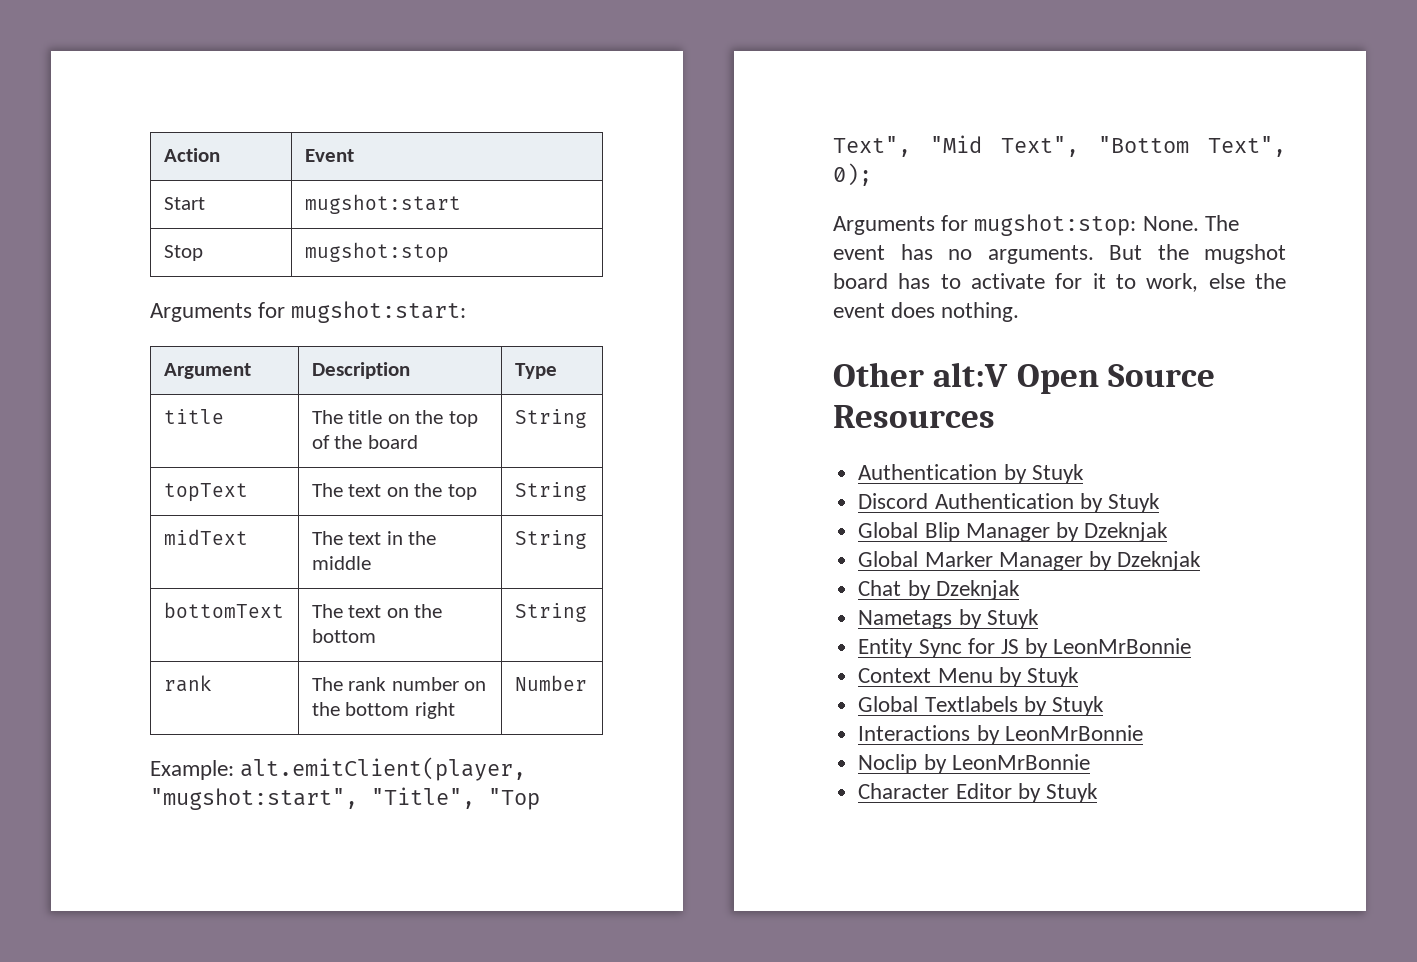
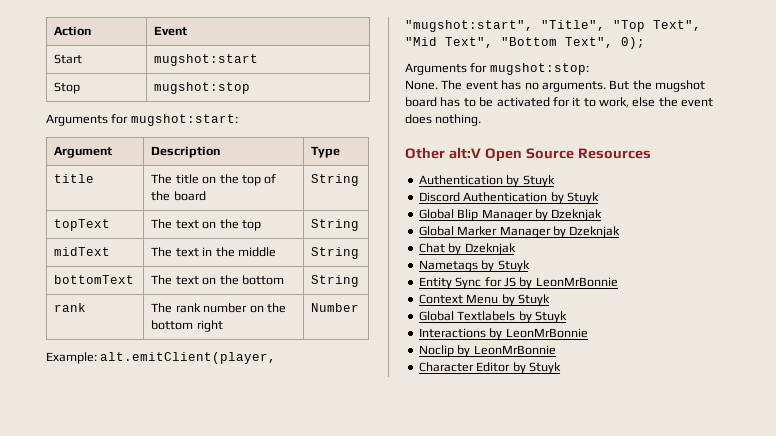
- Arguments for mugshot:stop: None.
+ Arguments for mugshot:stop:
+ None.
- But the mugshot board has to activate for it to work, else the event does nothing.
+ But the mugshot board has to be activated for it to work, else the event does nothing.

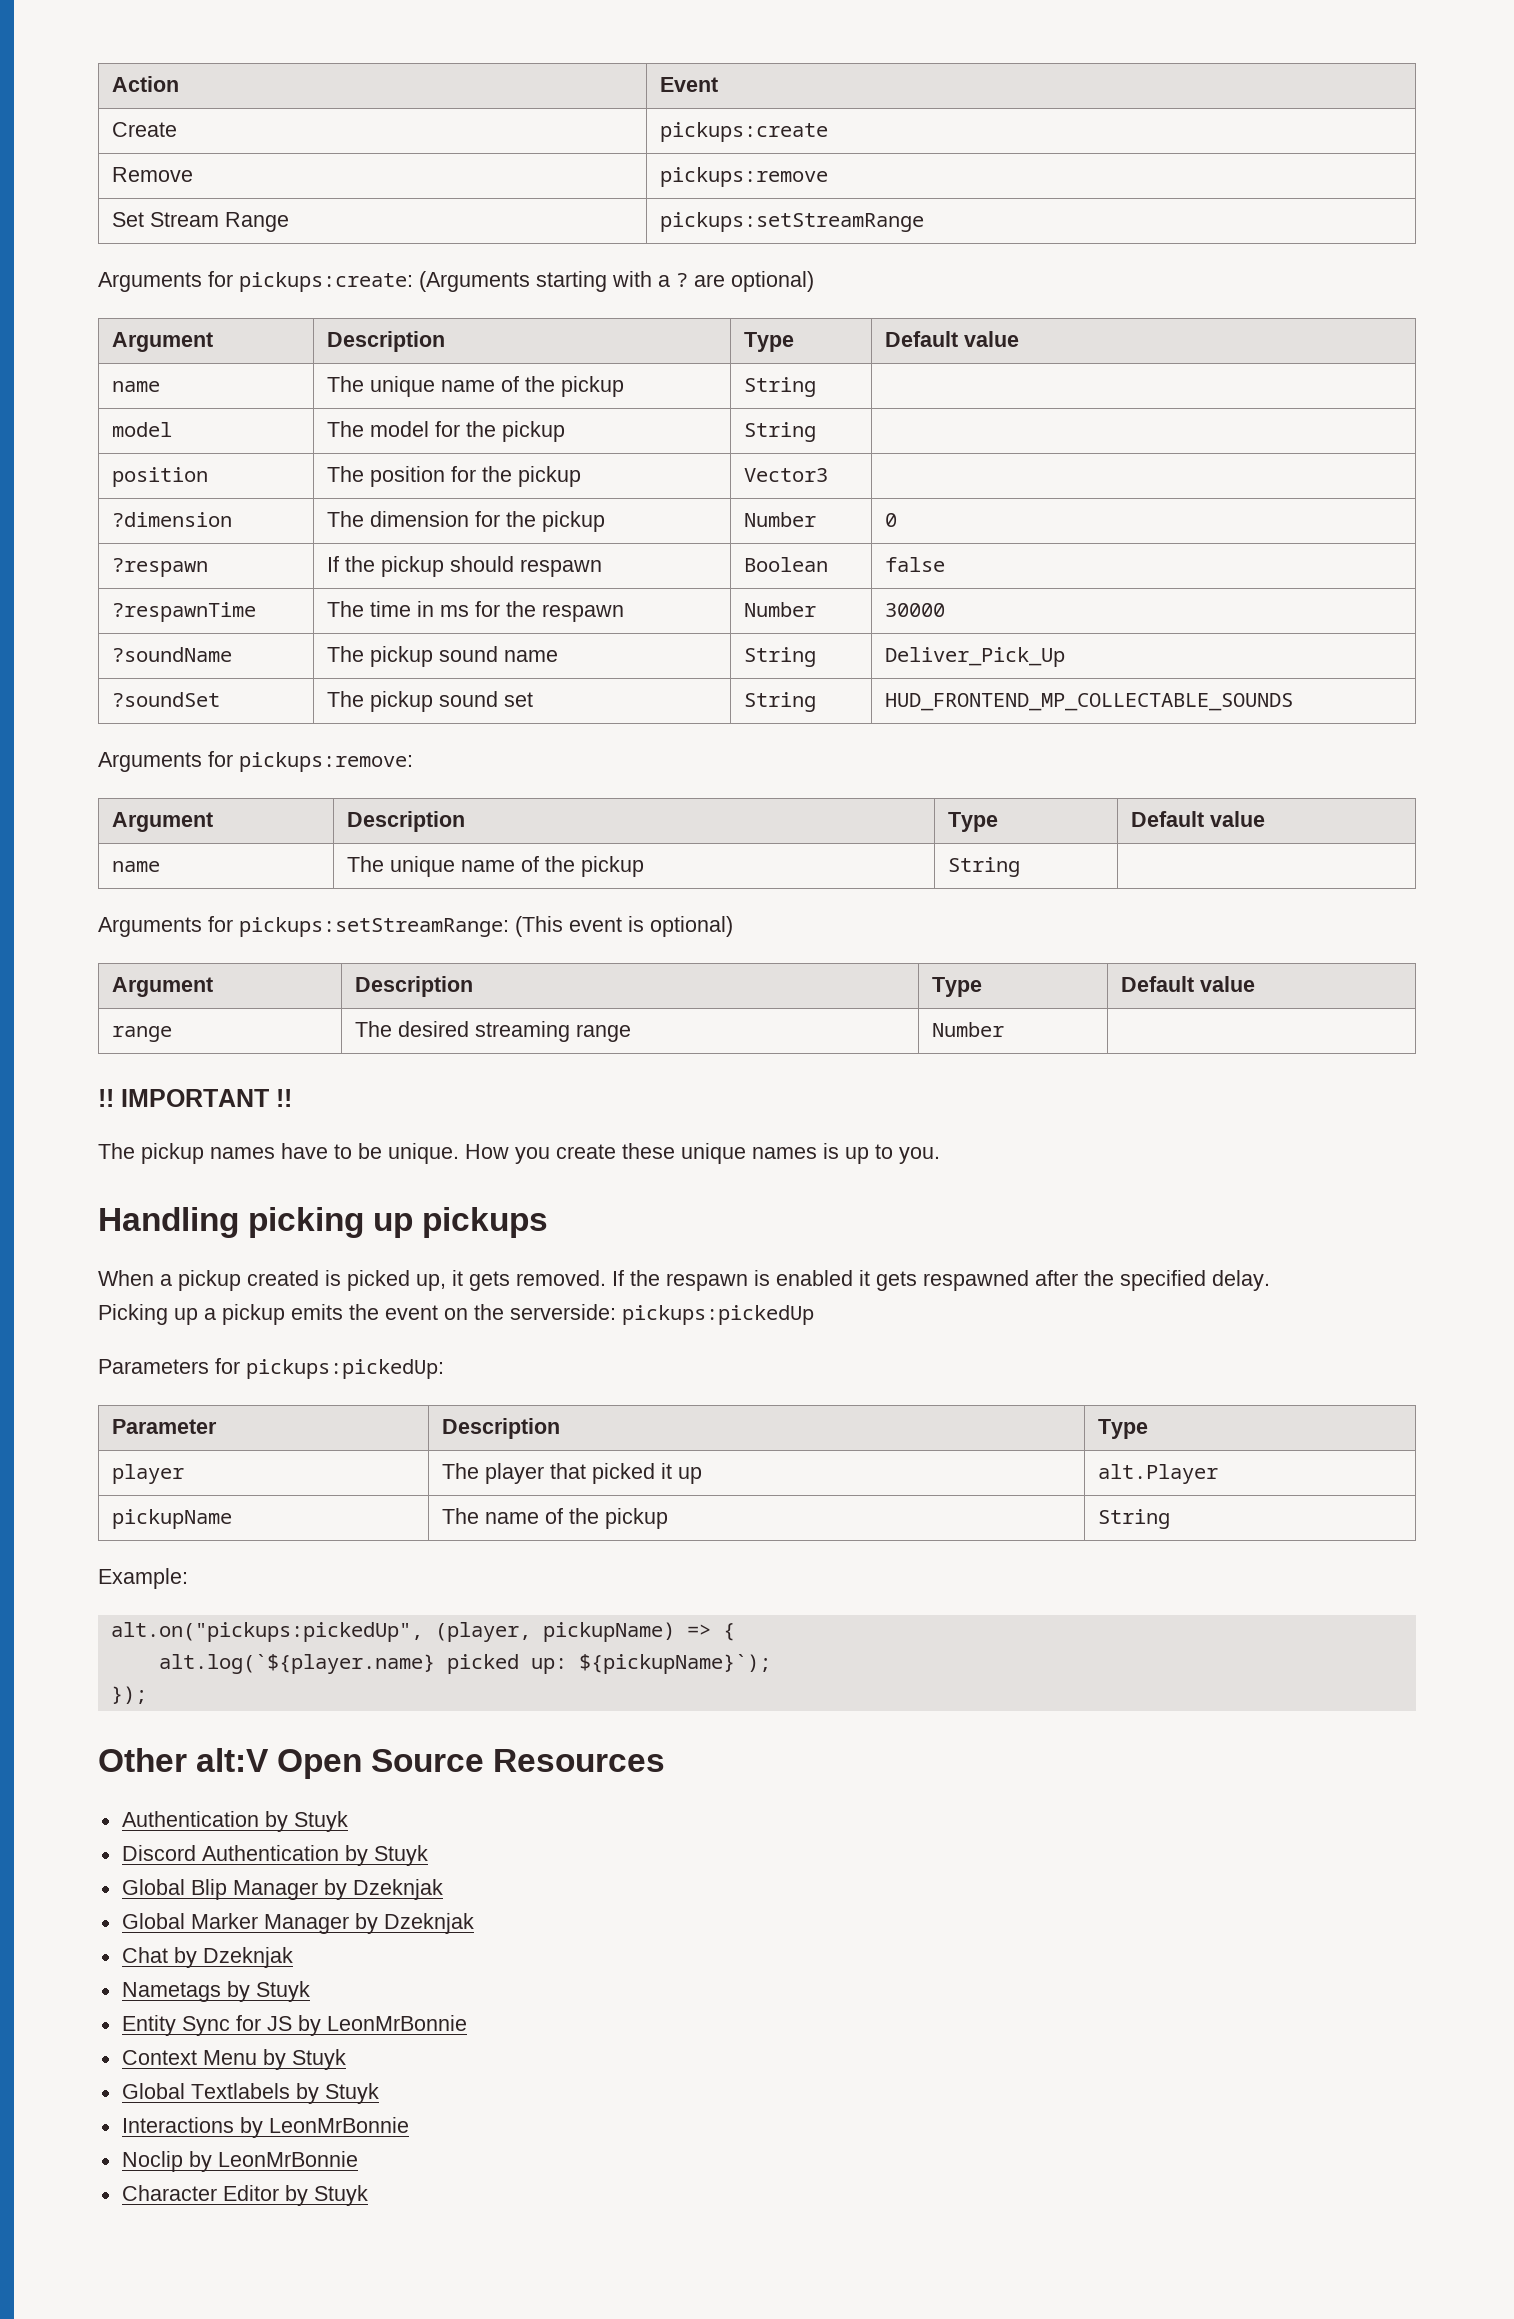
- Start | mugshot:start
- Stop | mugshot:stop
- Arguments for mugshot:start:
- Argument | Description | Type
- title | The title on the top of the board | String
- topText | The text on the top | String
- midText | The text in the middle | String
- bottomText | The text on the bottom | String
- rank | The rank number on the bottom right | Number
- Example: alt.emitClient(player, "mugshot:start", "Title", "Top Text", "Mid Text", "Bottom Text", 0);
- Arguments for mugshot:stop:
- None. The event has no arguments. But the mugshot board has to be activated for it to work, else the event does nothing.
+ Create | pickups:create
+ Remove | pickups:remove
+ Set Stream Range | pickups:setStreamRange
+ Arguments for pickups:create: (Arguments starting with a ? are optional)
+ Argument | Description | Type | Default value
+ name | The unique name of the pickup | String |
+ model | The model for the pickup | String |
+ position | The position for the pickup | Vector3 |
+ ?dimension | The dimension for the pickup | Number | 0
+ ?respawn | If the pickup should respawn | Boolean | false
+ ?respawnTime | The time in ms for the respawn | Number | 30000
+ ?soundName | The pickup sound name | String | Deliver_Pick_Up
+ ?soundSet | The pickup sound set | String | HUD_FRONTEND_MP_COLLECTABLE_SOUNDS
+ Arguments for pickups:remove:
+ Argument | Description | Type | Default value
+ name | The unique name of the pickup | String |
+ Arguments for pickups:setStreamRange: (This event is optional)
+ Argument | Description | Type | Default value
+ range | The desired streaming range | Number |
+ !! IMPORTANT !!
+ The pickup names have to be unique. How you create these unique names is up to you.
+ Handling picking up pickups
+ When a pickup created is picked up, it gets removed. If the respawn is enabled it gets respawned after the specified delay.
+ Picking up a pickup emits the event on the serverside: pickups:pickedUp
+ Parameters for pickups:pickedUp:
+ Parameter | Description | Type
+ player | The player that picked it up | alt.Player
+ pickupName | The name of the pickup | String
+ Example:
+ alt.on("pickups:pickedUp", (player, pickupName) => {
+ alt.log(`${player.name} picked up: ${pickupName}`);
+ });

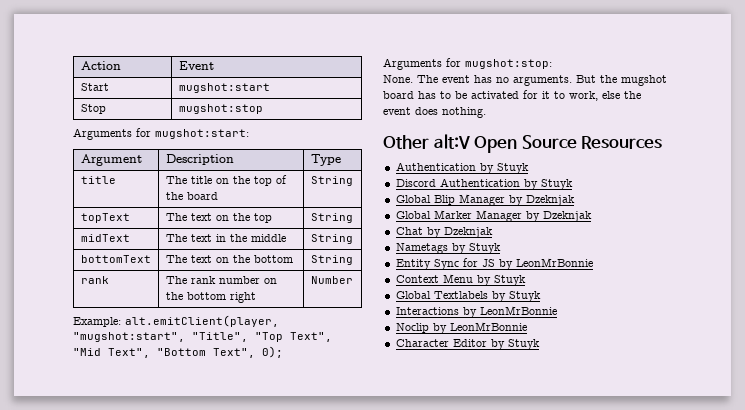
- Create | pickups:create
- Remove | pickups:remove
- Set Stream Range | pickups:setStreamRange
- Arguments for pickups:create: (Arguments starting with a ? are optional)
- Argument | Description | Type | Default value
- name | The unique name of the pickup | String |
- model | The model for the pickup | String |
- position | The position for the pickup | Vector3 |
- ?dimension | The dimension for the pickup | Number | 0
- ?respawn | If the pickup should respawn | Boolean | false
- ?respawnTime | The time in ms for the respawn | Number | 30000
- ?soundName | The pickup sound name | String | Deliver_Pick_Up
- ?soundSet | The pickup sound set | String | HUD_FRONTEND_MP_COLLECTABLE_SOUNDS
- Arguments for pickups:remove:
- Argument | Description | Type | Default value
- name | The unique name of the pickup | String |
- Arguments for pickups:setStreamRange: (This event is optional)
- Argument | Description | Type | Default value
- range | The desired streaming range | Number |
- !! IMPORTANT !!
- The pickup names have to be unique. How you create these unique names is up to you.
- Handling picking up pickups
- When a pickup created is picked up, it gets removed. If the respawn is enabled it gets respawned after the specified delay.
- Picking up a pickup emits the event on the serverside: pickups:pickedUp
- Parameters for pickups:pickedUp:
- Parameter | Description | Type
- player | The player that picked it up | alt.Player
- pickupName | The name of the pickup | String
- Example:
- alt.on("pickups:pickedUp", (player, pickupName) => {
- alt.log(`${player.name} picked up: ${pickupName}`);
- });
+ Start | mugshot:start
+ Stop | mugshot:stop
+ Arguments for mugshot:start:
+ Argument | Description | Type
+ title | The title on the top of the board | String
+ topText | The text on the top | String
+ midText | The text in the middle | String
+ bottomText | The text on the bottom | String
+ rank | The rank number on the bottom right | Number
+ Example: alt.emitClient(player, "mugshot:start", "Title", "Top Text", "Mid Text", "Bottom Text", 0);
+ Arguments for mugshot:stop:
+ None. The event has no arguments. But the mugshot board has to be activated for it to work, else the event does nothing.

